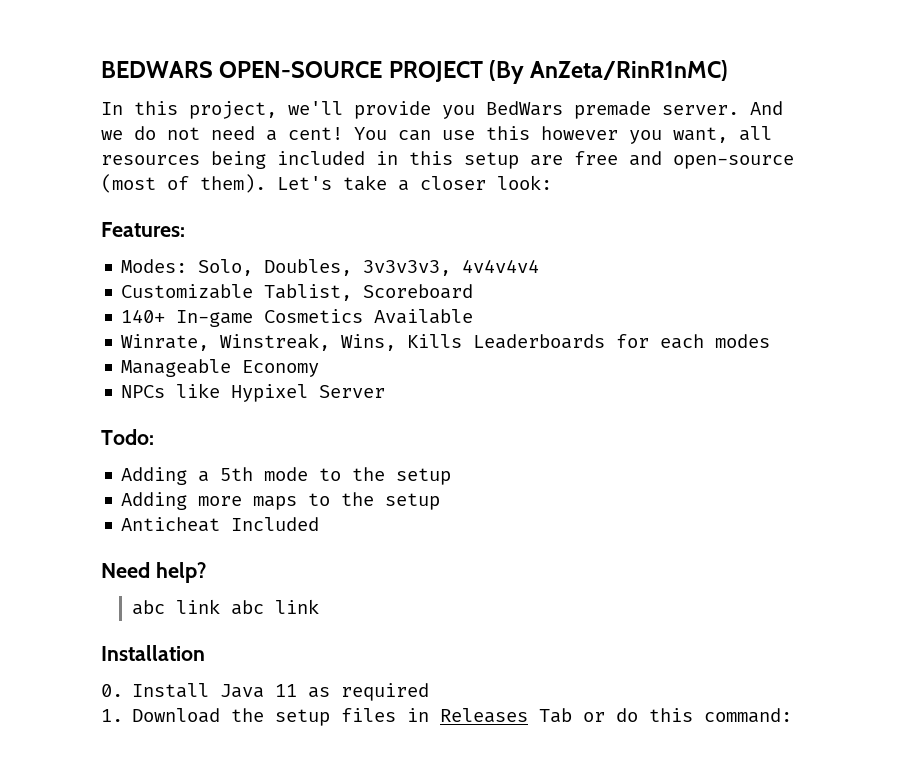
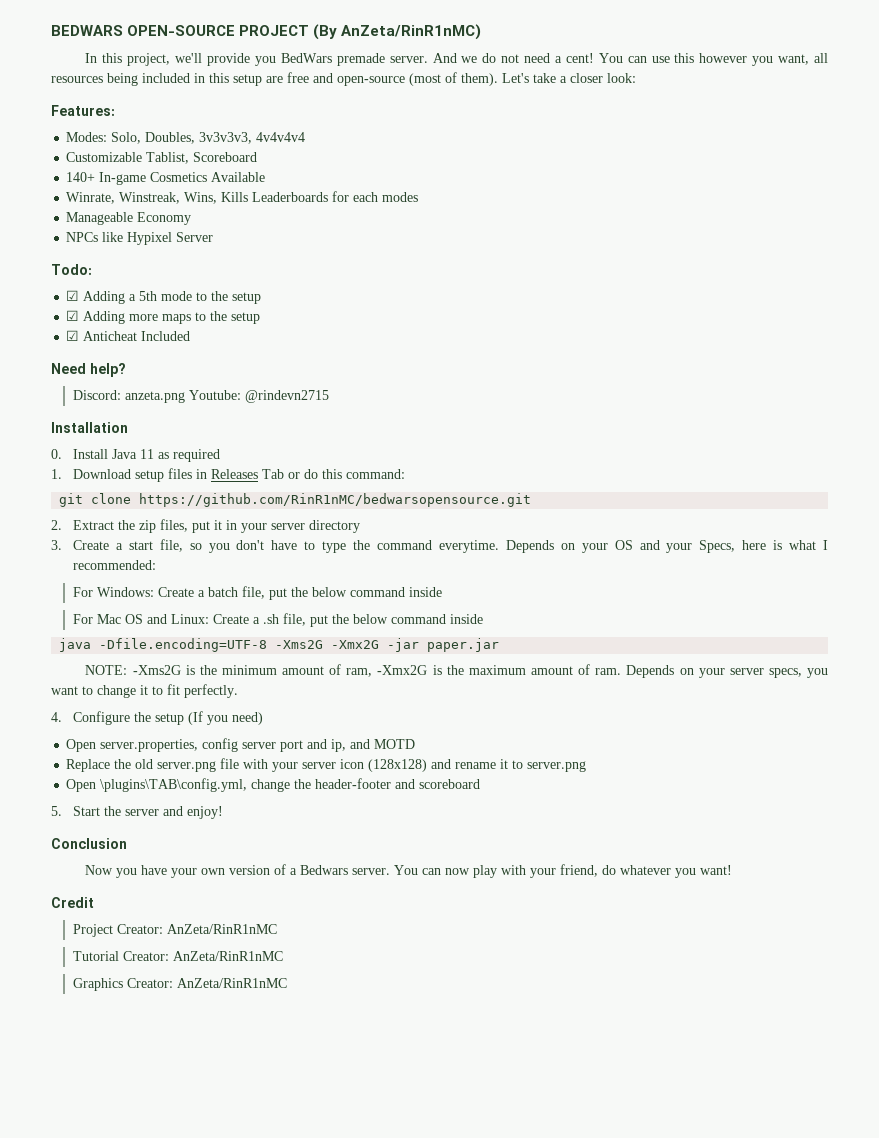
- Adding a 5th mode to the setup
+ ☑ Adding a 5th mode to the setup
- Adding more maps to the setup
+ ☑ Adding more maps to the setup
- Anticheat Included
+ ☑ Anticheat Included
- abc link abc link
+ Discord: anzeta.png Youtube: @rindevn2715
- 1. Download the setup files in Releases Tab or do this command:
+ 1. Download setup files in Releases Tab or do this command:
+ git clone https://github.com/RinR1nMC/bedwarsopensource.git
+ 2. Extract the zip files, put it in your server directory
+ 3. Create a start file, so you don't have to type the command everytime. Depends on your OS and your Specs, here is what I recommended:
+ For Windows: Create a batch file, put the below command inside
+ For Mac OS and Linux: Create a .sh file, put the below command inside
+ java -Dfile.encoding=UTF-8 -Xms2G -Xmx2G -jar paper.jar
+ NOTE: -Xms2G is the minimum amount of ram, -Xmx2G is the maximum amount of ram. Depends on your server specs, you want to change it to fit perfectly.
+ 4. Configure the setup (If you need)
+ Open server.properties, config server port and ip, and MOTD
+ Replace the old server.png file with your server icon (128x128) and rename it to server.png
+ Open \plugins\TAB\config.yml, change the header-footer and scoreboard
+ 5. Start the server and enjoy!
+ Conclusion
+ Now you have your own version of a Bedwars server. You can now play with your friend, do whatever you want!
+ Credit
+ Project Creator: AnZeta/RinR1nMC
+ Tutorial Creator: AnZeta/RinR1nMC
+ Graphics Creator: AnZeta/RinR1nMC

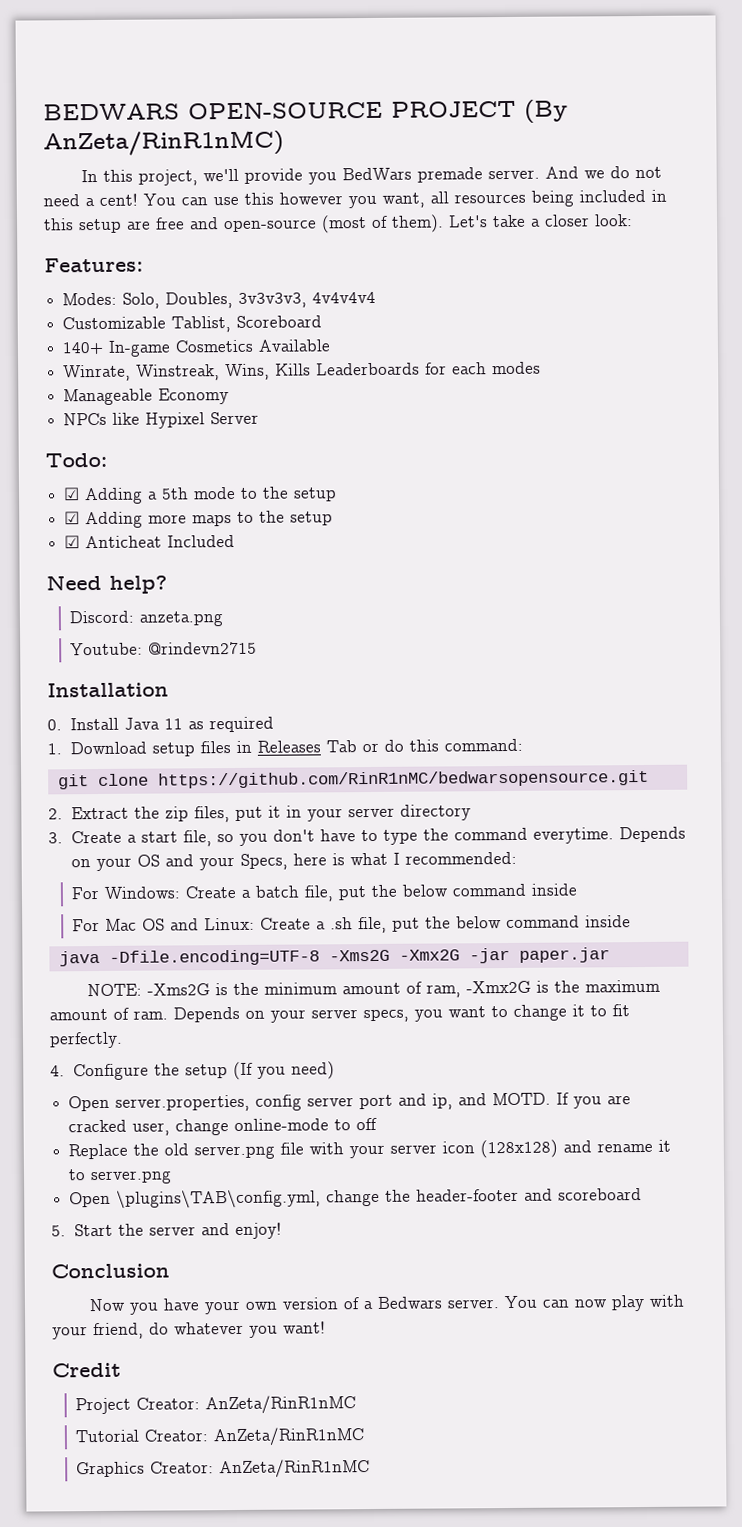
- Discord: anzeta.png Youtube: @rindevn2715
+ Discord: anzeta.png
+ Youtube: @rindevn2715
- Open server.properties, config server port and ip, and MOTD
+ Open server.properties, config server port and ip, and MOTD. If you are cracked user, change online-mode to off

